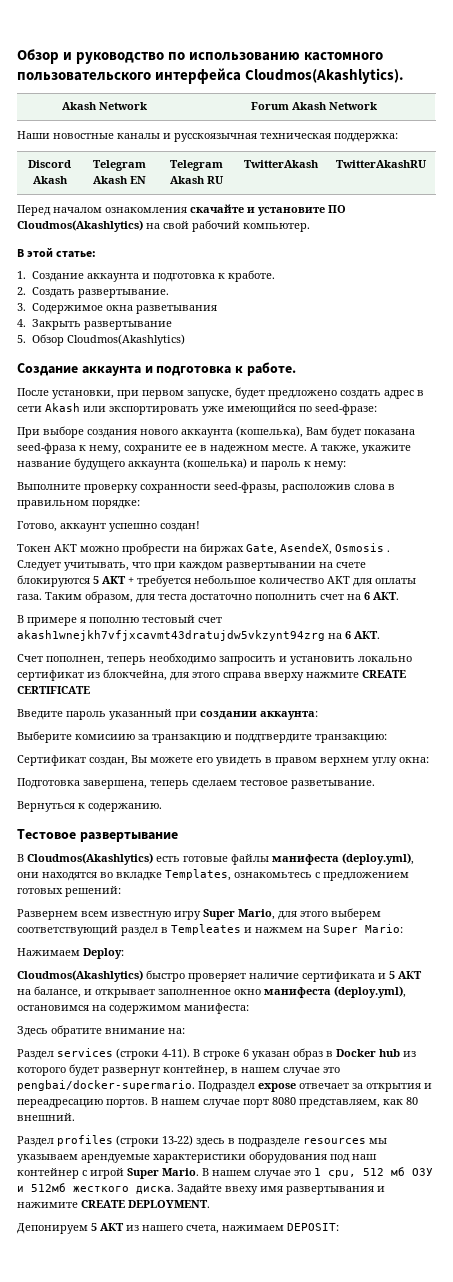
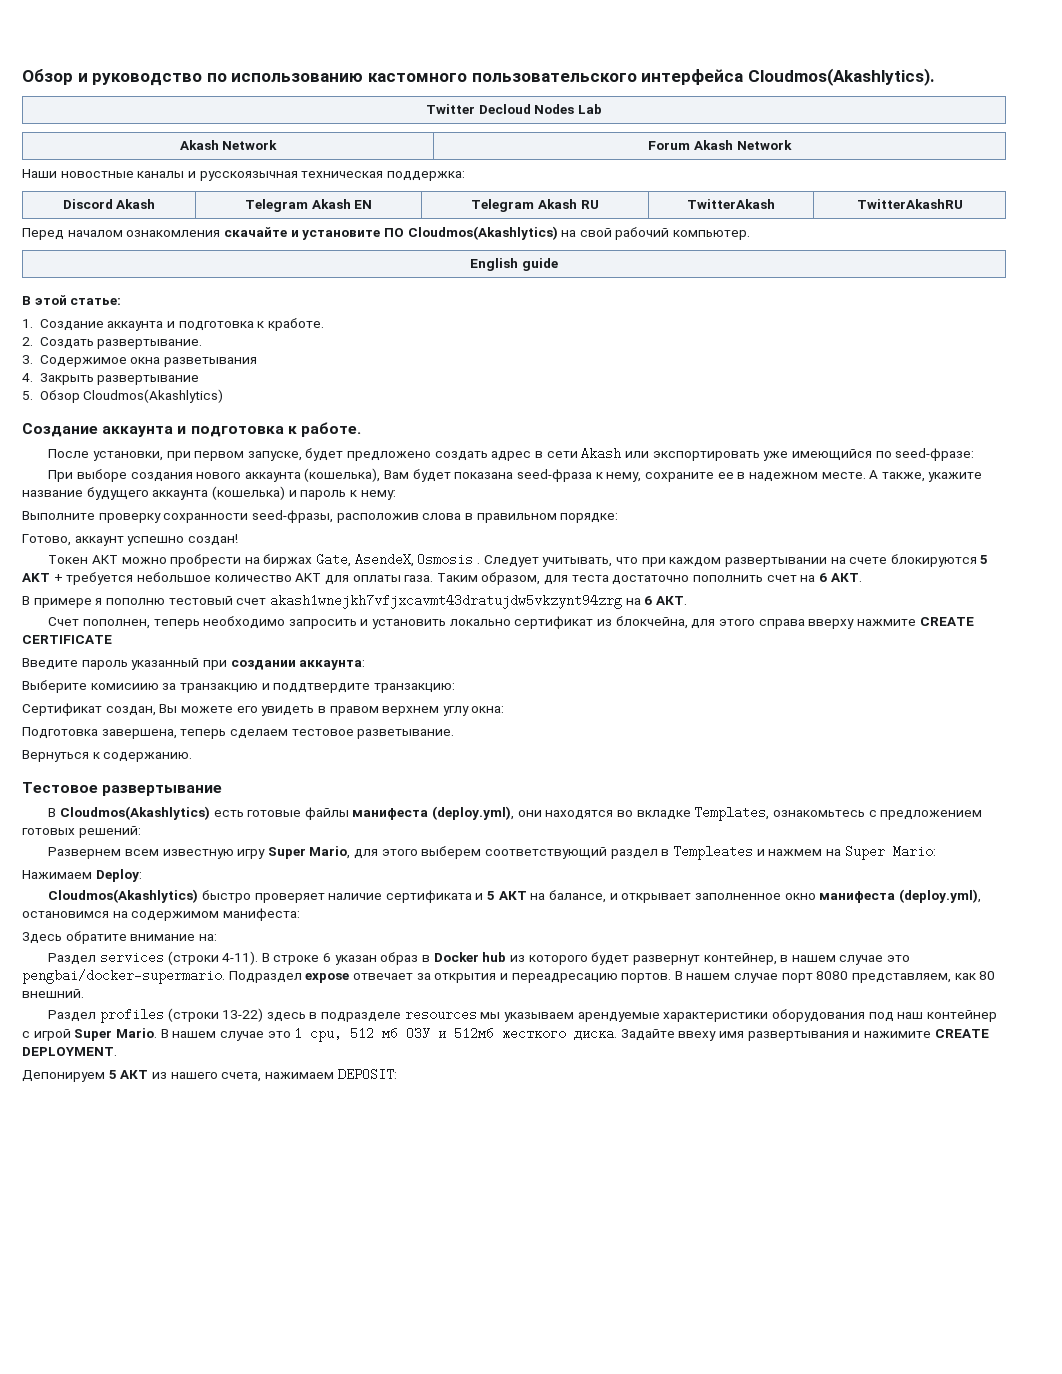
+ Twitter Decloud Nodes Lab
+ English guide

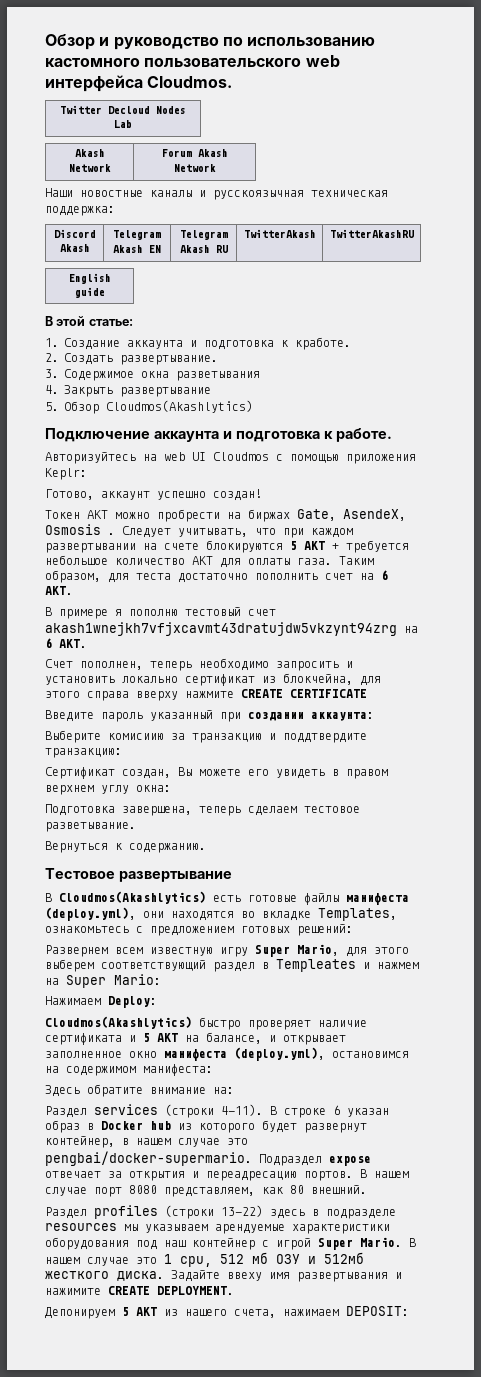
- Обзор и руководство по использованию кастомного пользовательского интерфейса Cloudmos(Akashlytics).
+ Обзор и руководство по использованию кастомного пользовательского web интерфейса Cloudmos.
- Перед началом ознакомления скачайте и установите ПО Cloudmos(Akashlytics) на свой рабочий компьютер.
- Создание аккаунта и подготовка к работе.
+ Подключение аккаунта и подготовка к работе.
- После установки, при первом запуске, будет предложено создать адрес в сети Akash или экспортировать уже имеющийся по seed-фразе:
- При выборе создания нового аккаунта (кошелька), Вам будет показана seed-фраза к нему, сохраните ее в надежном месте. А также, укажите название будущего аккаунта (кошелька) и пароль к нему:
- Выполните проверку сохранности seed-фразы, расположив слова в правильном порядке:
+ Авторизуйтесь на web UI Cloudmos с помощью приложения Keplr:

